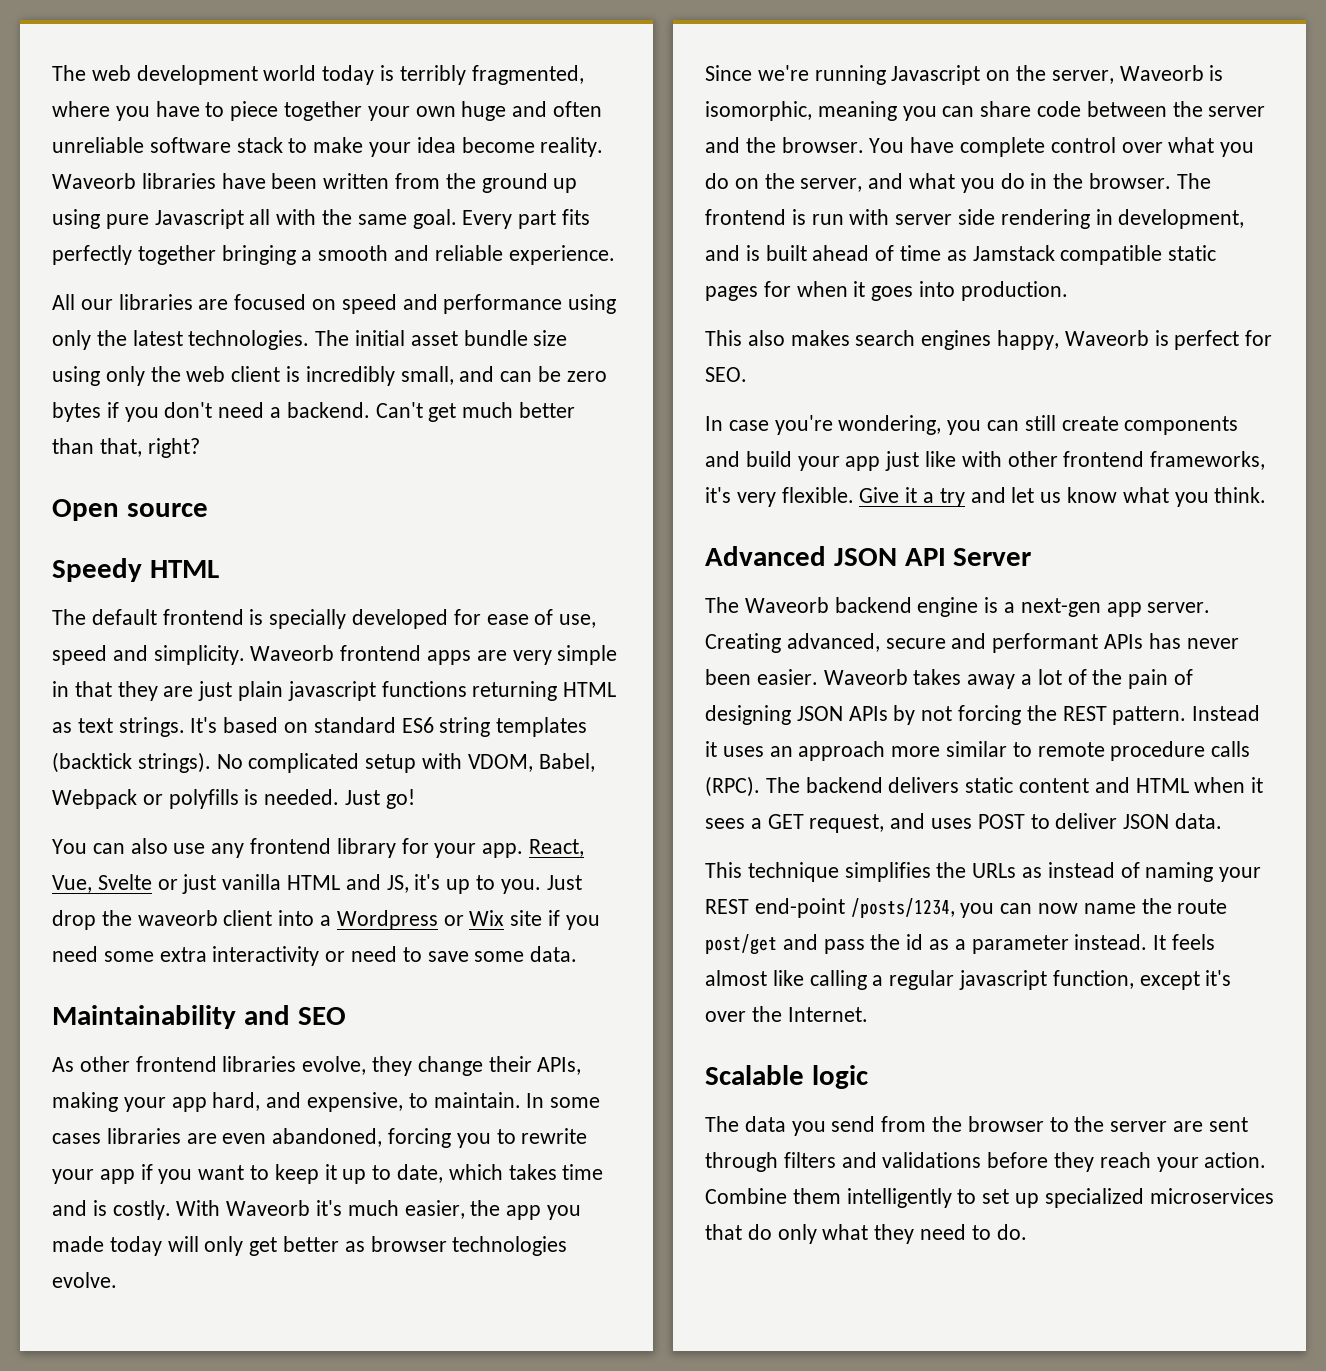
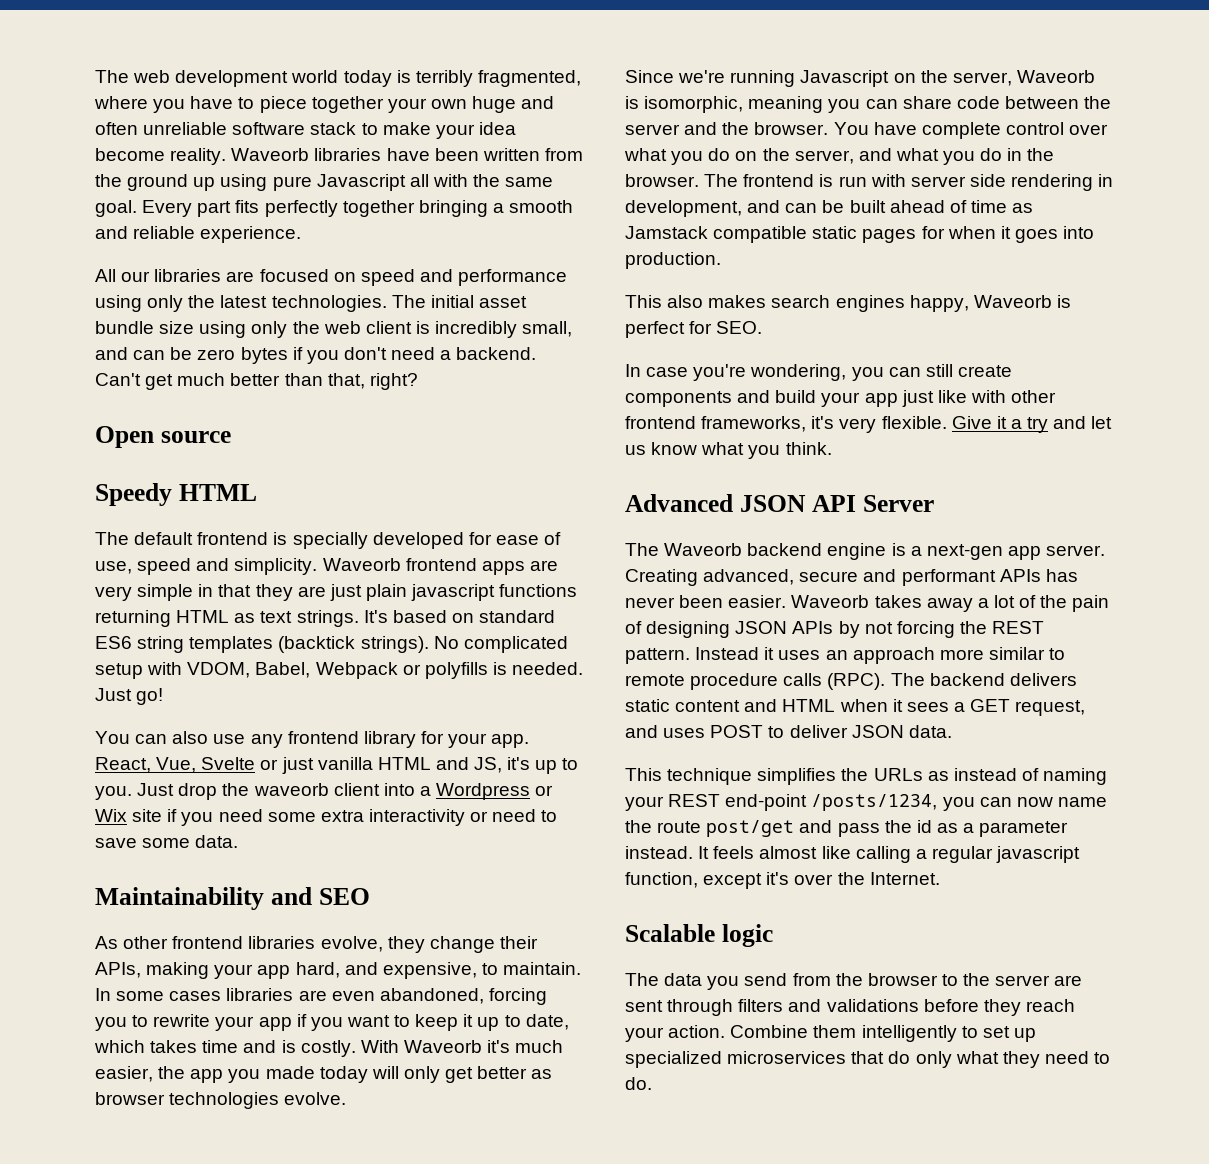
- The frontend is run with server side rendering in development, and is built ahead of time as Jamstack compatible static pages for when it goes into production.
+ The frontend is run with server side rendering in development, and can be built ahead of time as Jamstack compatible static pages for when it goes into production.

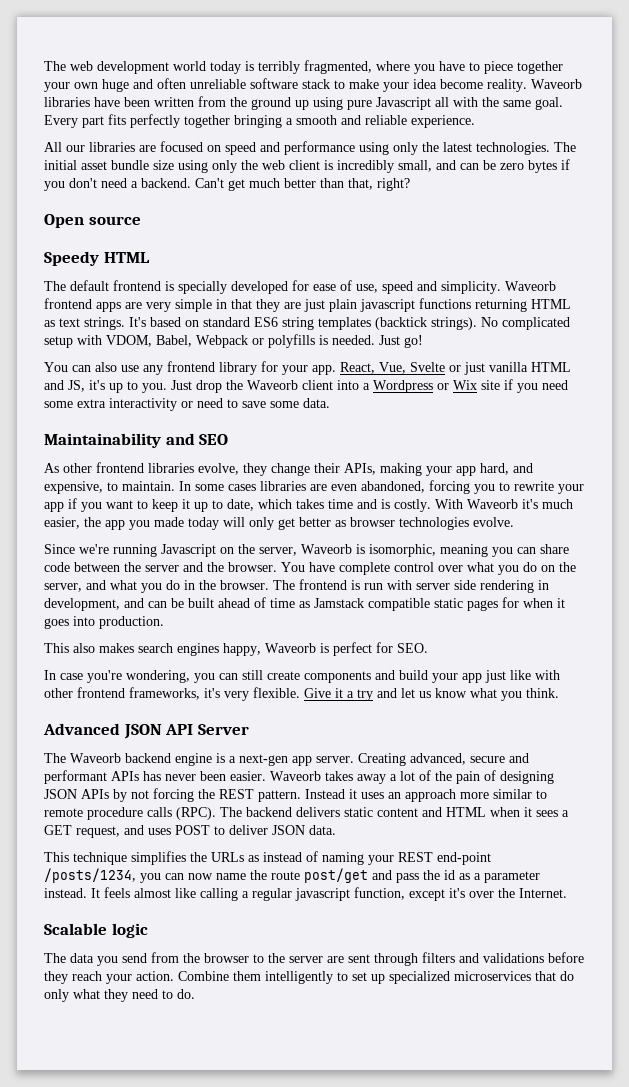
- Just drop the waveorb client into a Wordpress or Wix site if you need some extra interactivity or need to save some data.
+ Just drop the Waveorb client into a Wordpress or Wix site if you need some extra interactivity or need to save some data.

